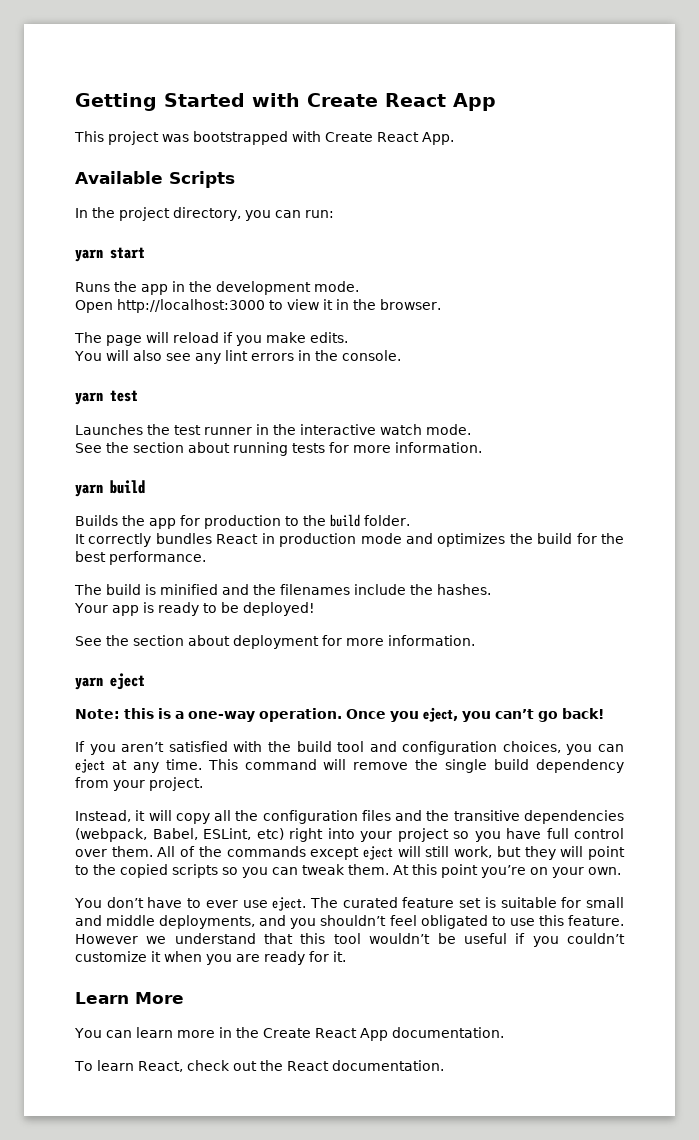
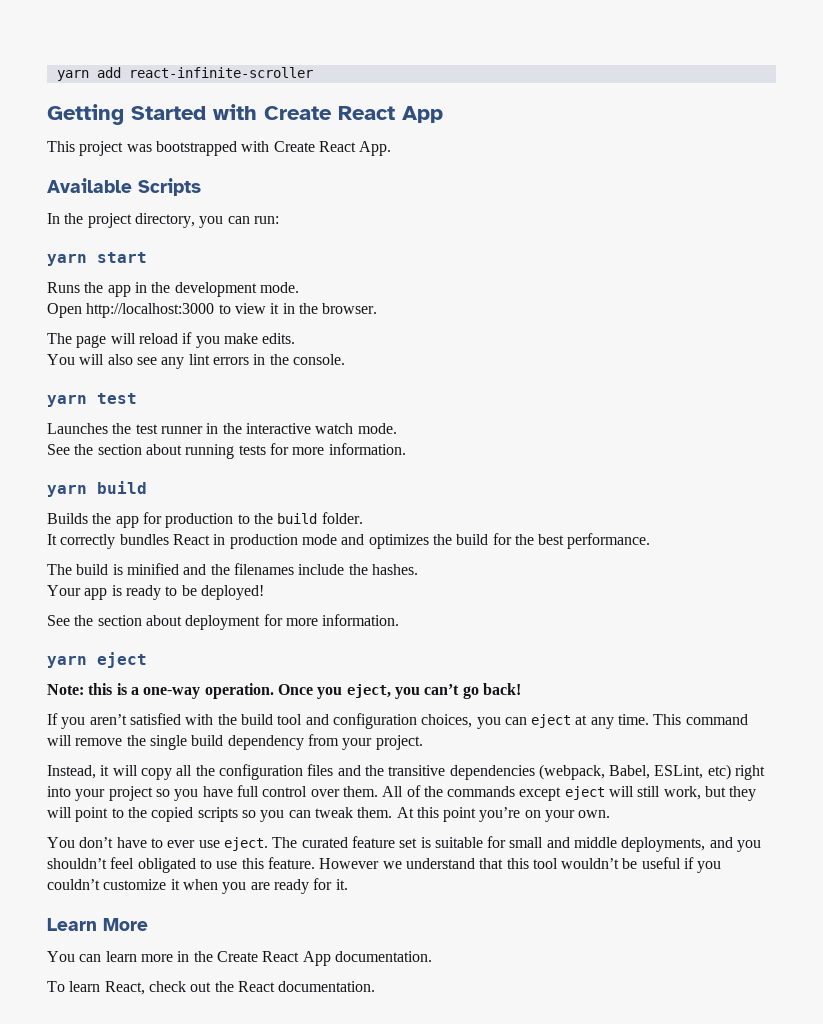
+ yarn add react-infinite-scroller

